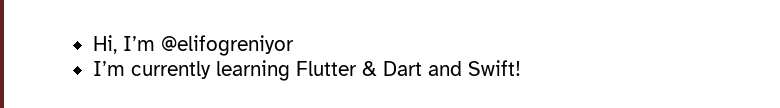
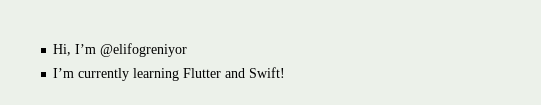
- I’m currently learning Flutter & Dart and Swift!
+ I’m currently learning Flutter and Swift!

